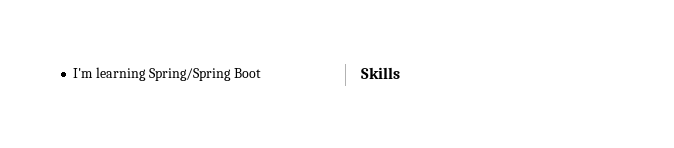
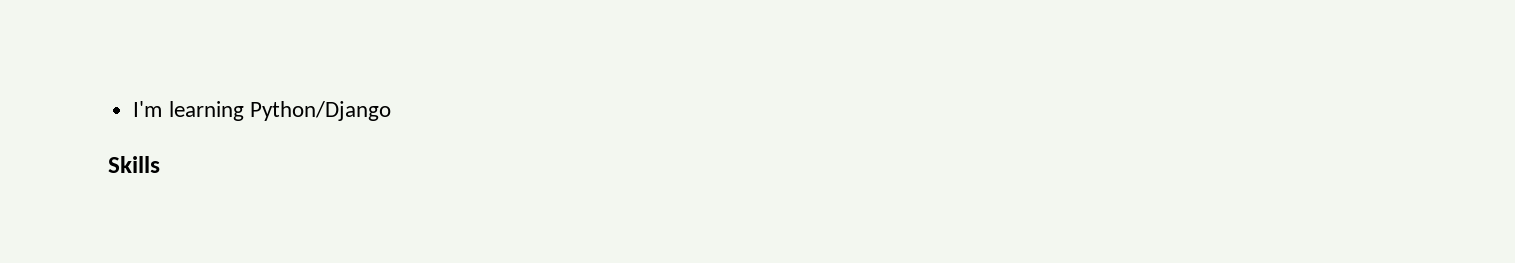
- I'm learning Spring/Spring Boot
+ I'm learning Python/Django

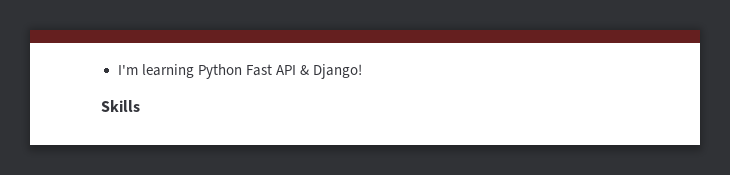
- I'm learning Python/Django
+ I'm learning Python Fast API & Django!

